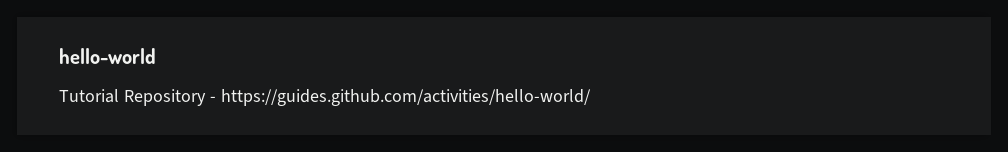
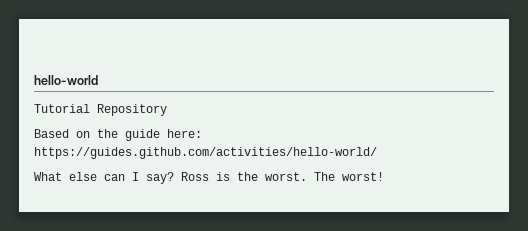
- Tutorial Repository - https://guides.github.com/activities/hello-world/
+ Tutorial Repository
+ Based on the guide here: https://guides.github.com/activities/hello-world/
+ What else can I say? Ross is the worst. The worst!

